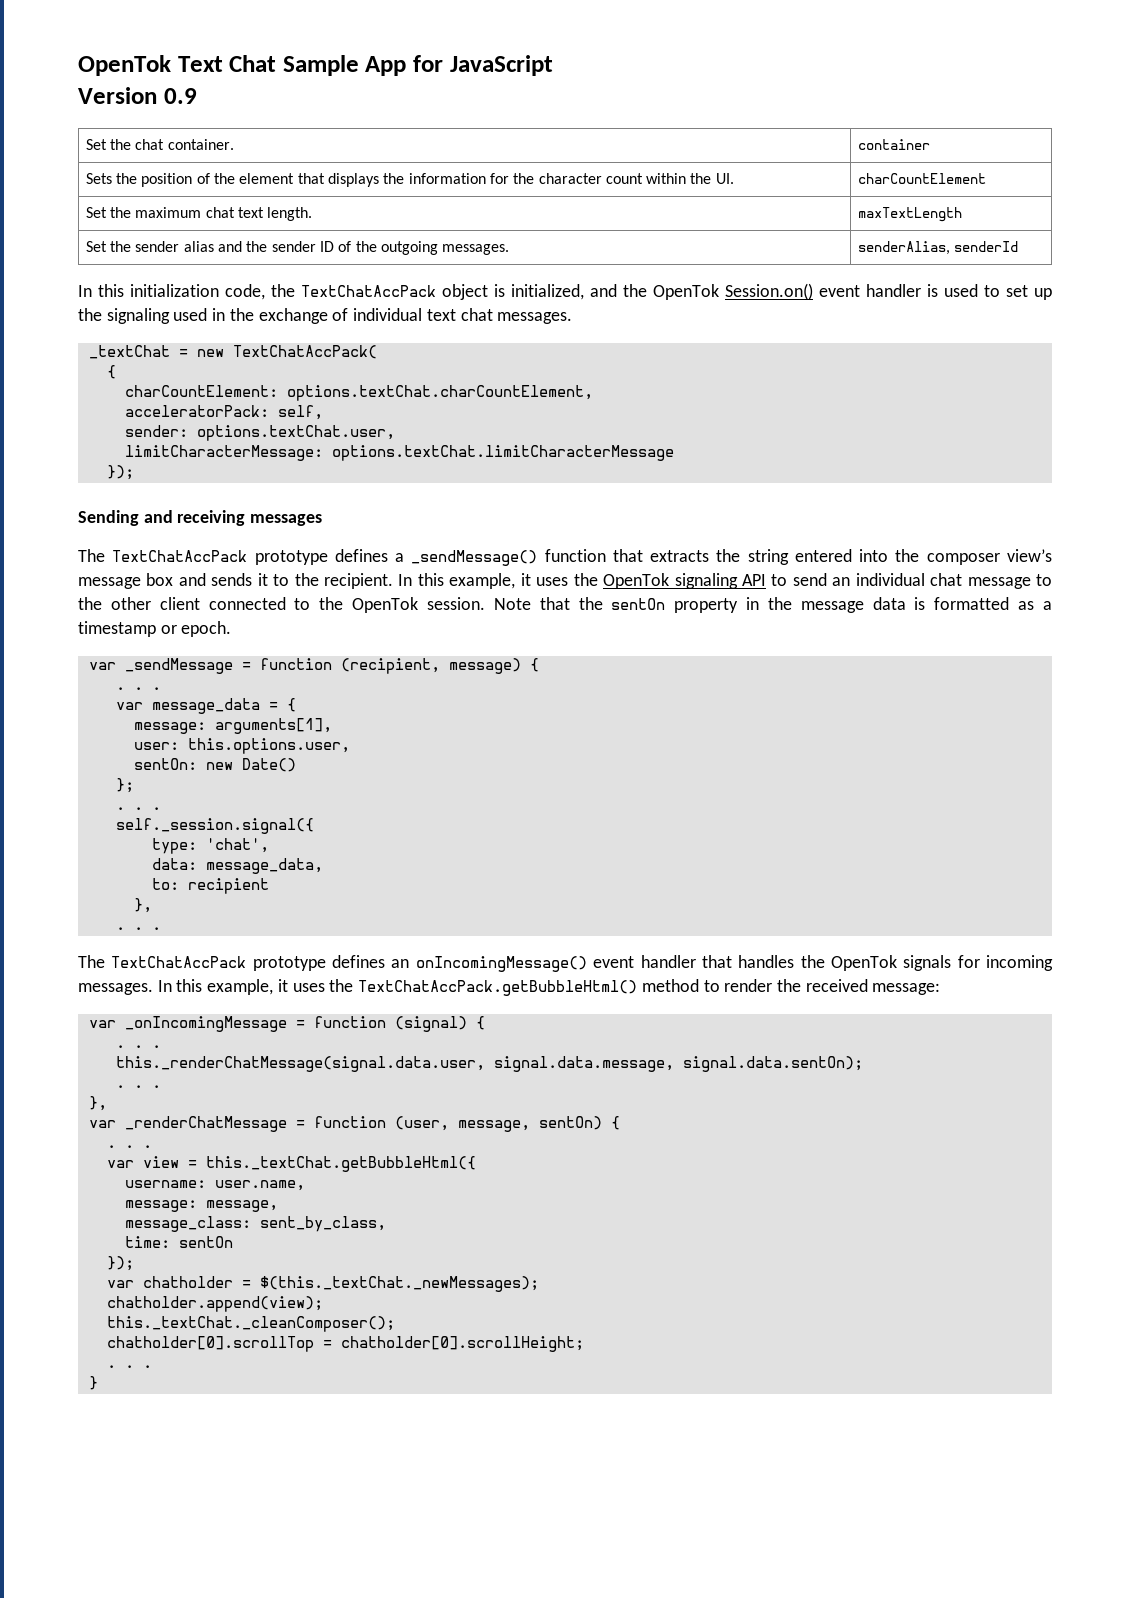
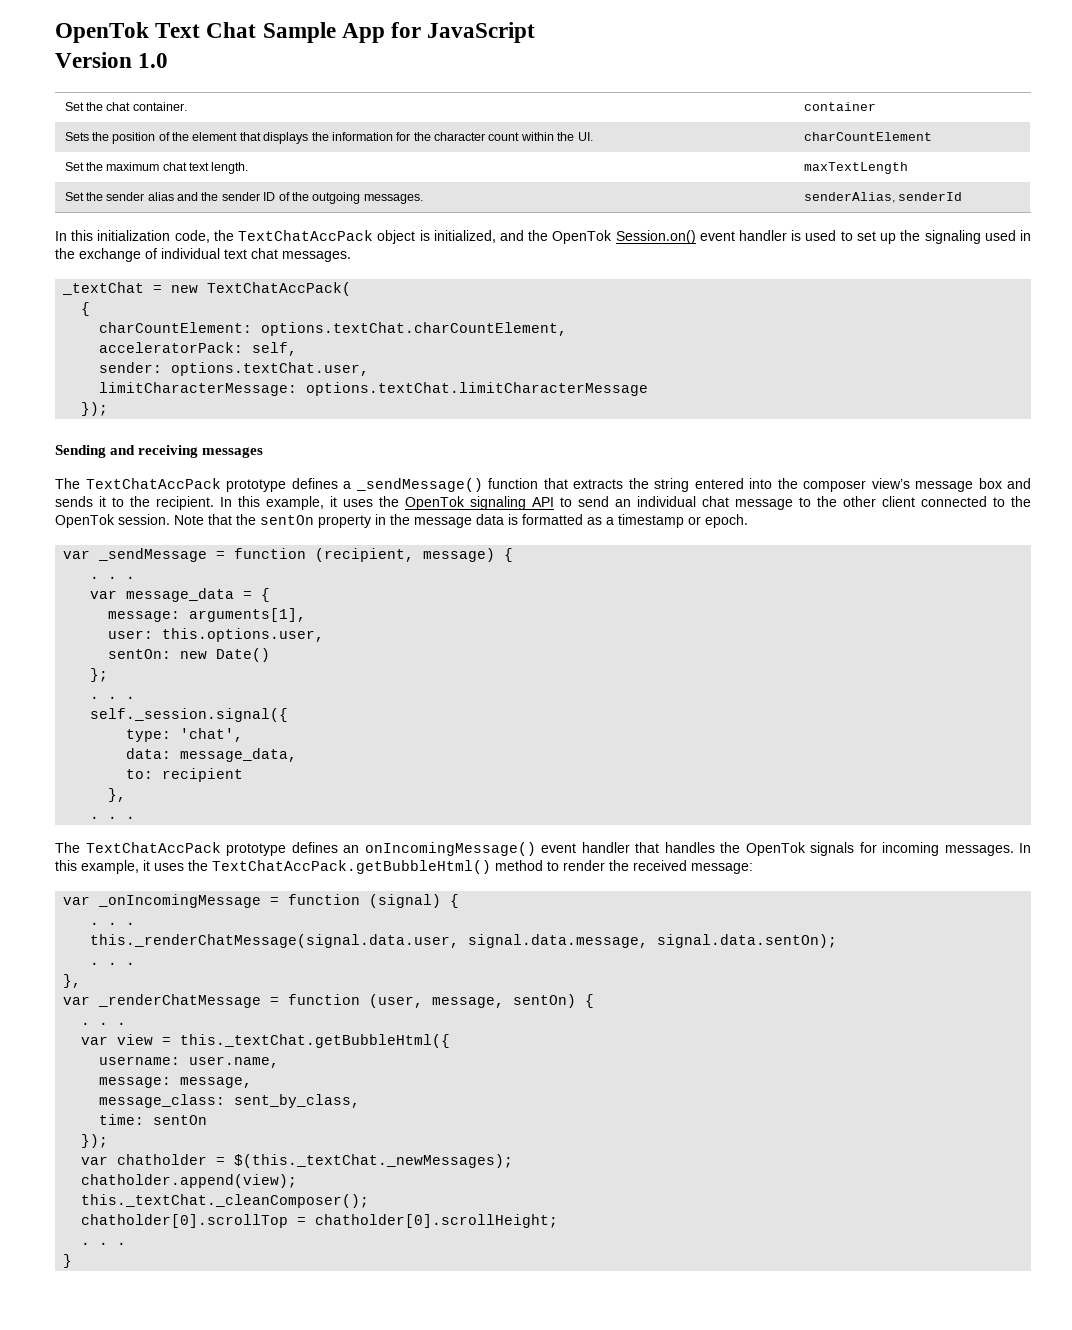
- Version 0.9
+ Version 1.0

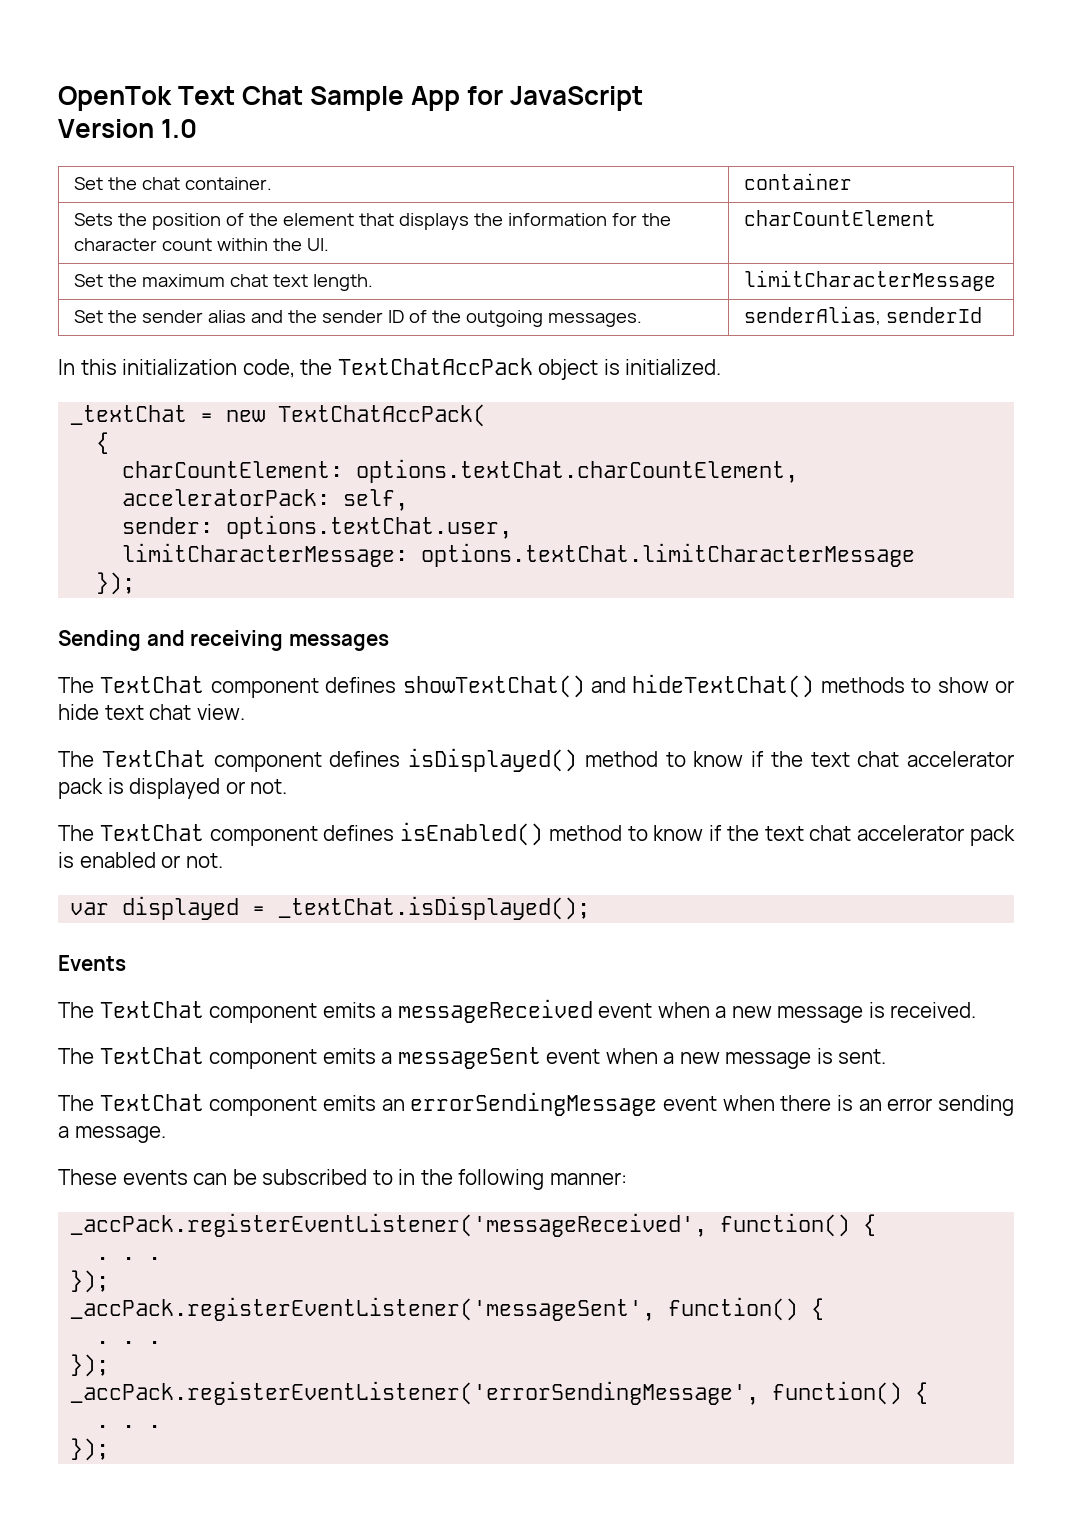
- Set the maximum chat text length. | maxTextLength
+ Set the maximum chat text length. | limitCharacterMessage
- In this initialization code, the TextChatAccPack object is initialized, and the OpenTok Session.on() event handler is used to set up the signaling used in the exchange of individual text chat messages.
+ In this initialization code, the TextChatAccPack object is initialized.
- The TextChatAccPack prototype defines a _sendMessage() function that extracts the string entered into the composer view’s message box and sends it to the recipient. In this example, it uses the OpenTok signaling API to send an individual chat message to the other client connected to the OpenTok session. Note that the sentOn property in the message data is formatted as a timestamp or epoch.
- var _sendMessage = function (recipient, message) {
+ The TextChat component defines showTextChat() and hideTextChat() methods to show or hide text chat view.
+ The TextChat component defines isDisplayed() method to know if the text chat accelerator pack is displayed or not.
+ The TextChat component defines isEnabled() method to know if the text chat accelerator pack is enabled or not.
+ var displayed = _textChat.isDisplayed();
+ Events
+ The TextChat component emits a messageReceived event when a new message is received.
+ The TextChat component emits a messageSent event when a new message is sent.
+ The TextChat component emits an errorSendingMessage event when there is an error sending a message.
+ These events can be subscribed to in the following manner:
+ _accPack.registerEventListener('messageReceived', function() {
  . . .
- var message_data = {
- message: arguments[1],
- user: this.options.user,
- sentOn: new Date()
- };
+ });
+ _accPack.registerEventListener('messageSent', function() {
  . . .
- self._session.signal({
- type: 'chat',
- data: message_data,
- to: recipient
- },
+ });
+ _accPack.registerEventListener('errorSendingMessage', function() {
  . . .
- The TextChatAccPack prototype defines an onIncomingMessage() event handler that handles the OpenTok signals for incoming messages. In this example, it uses the TextChatAccPack.getBubbleHtml() method to render the received message:
- var _onIncomingMessage = function (signal) {
- . . .
- this._renderChatMessage(signal.data.user, signal.data.message, signal.data.sentOn);
- . . .
- },
- var _renderChatMessage = function (user, message, sentOn) {
- . . .
- var view = this._textChat.getBubbleHtml({
- username: user.name,
- message: message,
- message_class: sent_by_class,
- time: sentOn
  });
- var chatholder = $(this._textChat._newMessages);
- chatholder.append(view);
- this._textChat._cleanComposer();
- chatholder[0].scrollTop = chatholder[0].scrollHeight;
- . . .
- }

